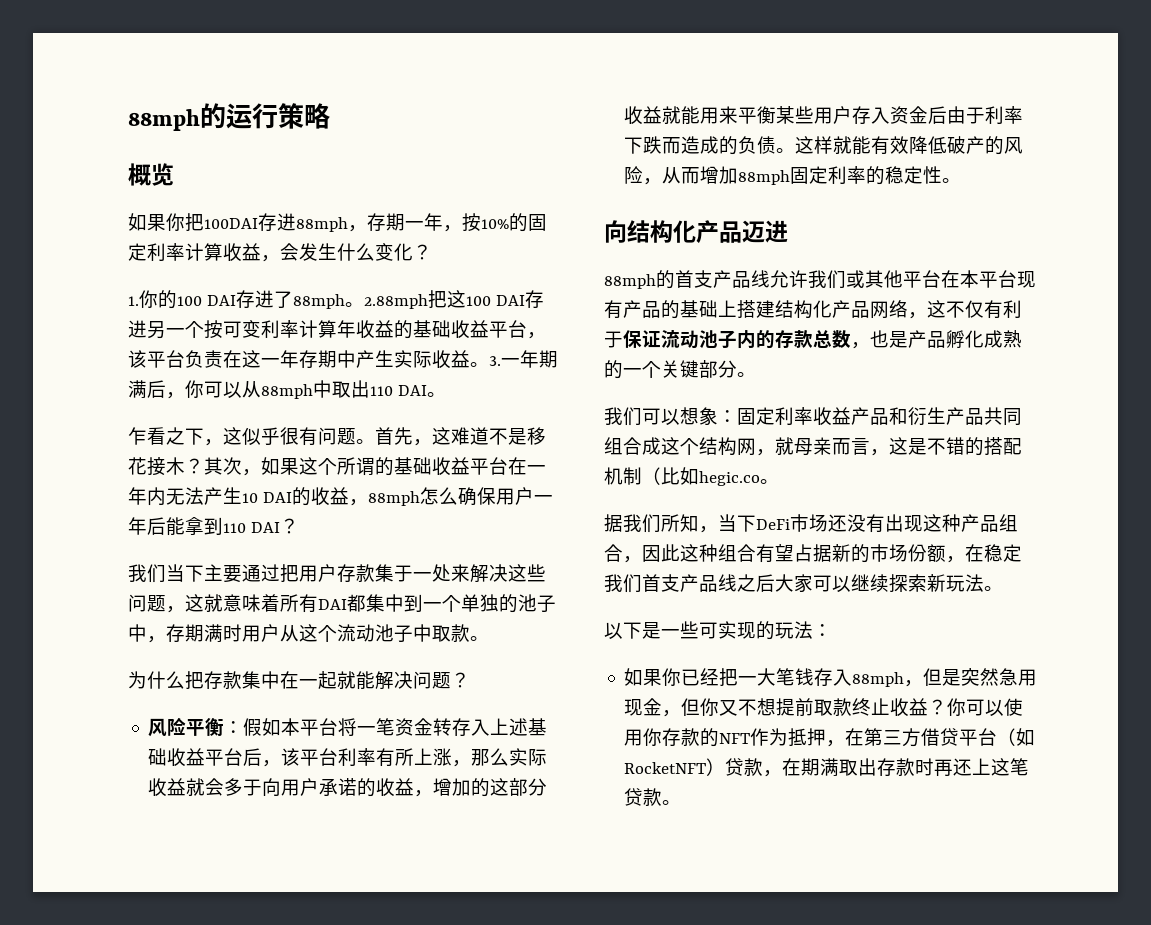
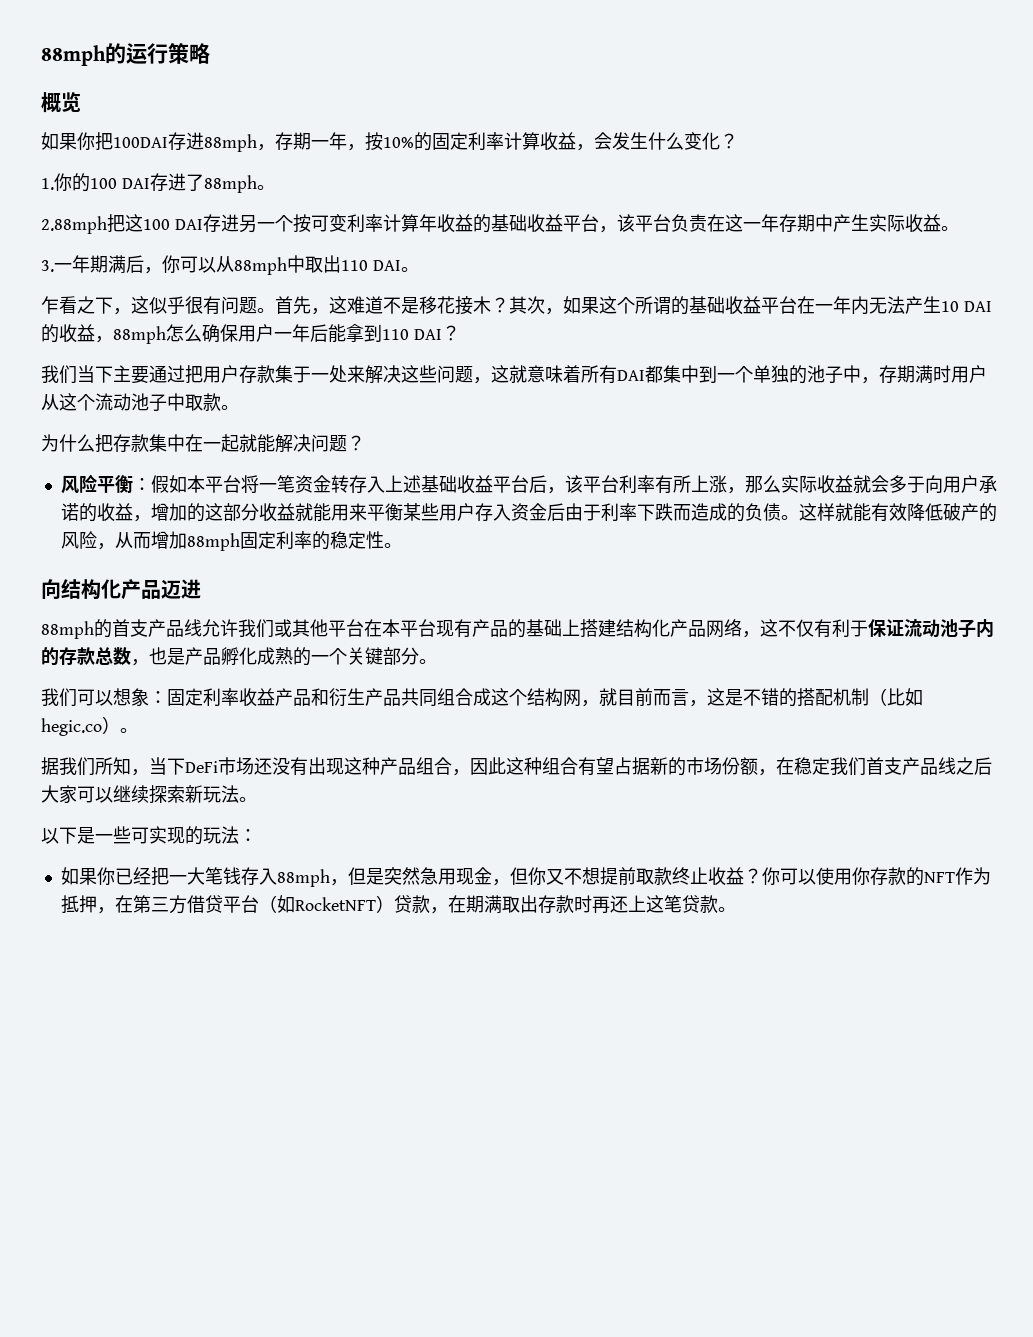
- 1.你的100 DAI存进了88mph。2.88mph把这100 DAI存进另一个按可变利率计算年收益的基础收益平台，该平台负责在这一年存期中产生实际收益。3.一年期满后，你可以从88mph中取出110 DAI。
+ 1.你的100 DAI存进了88mph。
+ 2.88mph把这100 DAI存进另一个按可变利率计算年收益的基础收益平台，该平台负责在这一年存期中产生实际收益。
+ 3.一年期满后，你可以从88mph中取出110 DAI。
- 我们可以想象：固定利率收益产品和衍生产品共同组合成这个结构网，就母亲而言，这是不错的搭配机制（比如hegic.co。
+ 我们可以想象：固定利率收益产品和衍生产品共同组合成这个结构网，就目前而言，这是不错的搭配机制（比如hegic.co）。

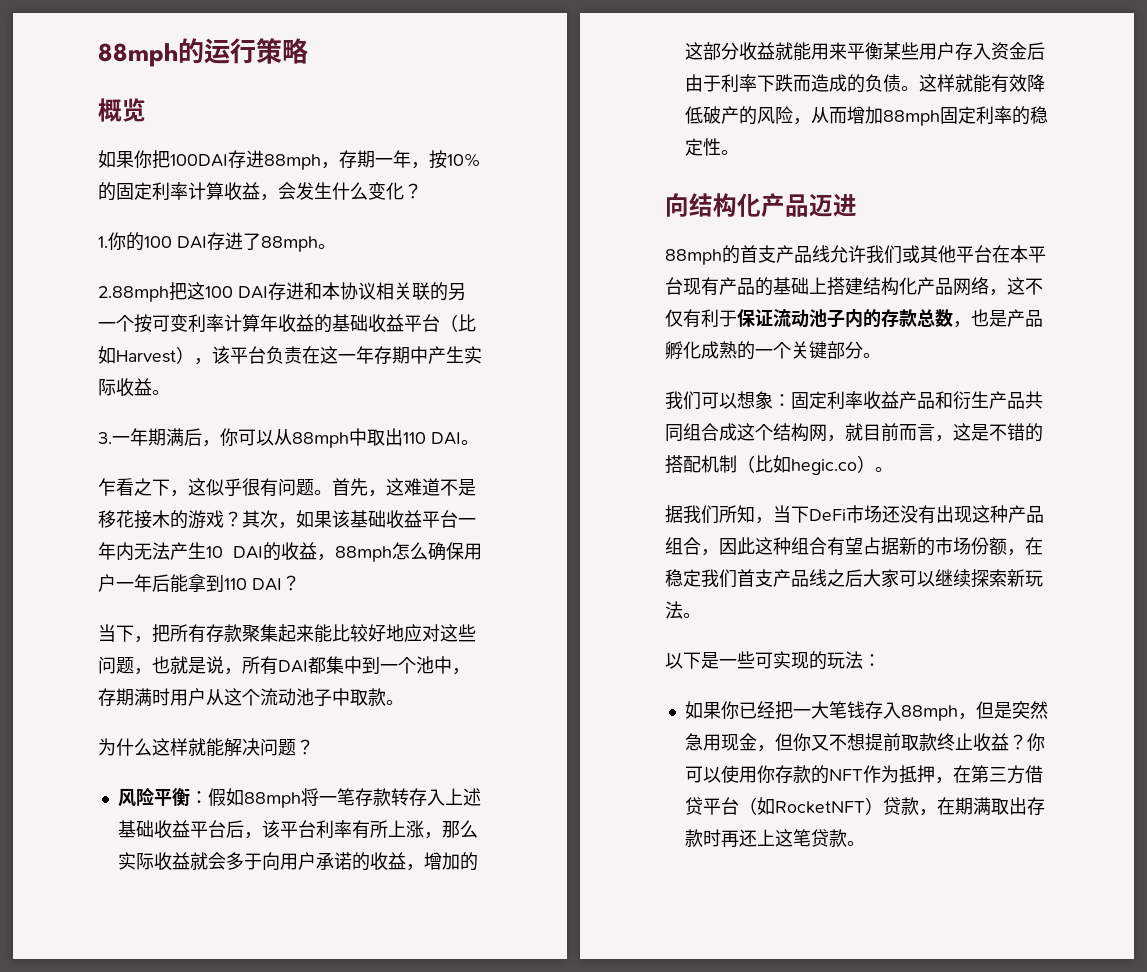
- 2.88mph把这100 DAI存进另一个按可变利率计算年收益的基础收益平台，该平台负责在这一年存期中产生实际收益。
+ 2.88mph把这100 DAI存进和本协议相关联的另一个按可变利率计算年收益的基础收益平台（比如Harvest），该平台负责在这一年存期中产生实际收益。
- 首先，这难道不是移花接木？
+ 首先，这难道不是移花接木的游戏？
- 其次，如果这个所谓的基础收益平台在一年内无法产生10 DAI的收益，88mph怎么确保用户一年后能拿到110 DAI？
+ 其次，如果该基础收益平台一年内无法产生10 DAI的收益，88mph怎么确保用户一年后能拿到110 DAI？
- 我们当下主要通过把用户存款集于一处来解决这些问题，这就意味着所有DAI都集中到一个单独的池子中，存期满时用户从这个流动池子中取款。
+ 当下，把所有存款聚集起来能比较好地应对这些问题，也就是说，所有DAI都集中到一个池中，存期满时用户从这个流动池子中取款。
- 为什么把存款集中在一起就能解决问题？
+ 为什么这样就能解决问题？
- 风险平衡：假如本平台将一笔资金转存入上述基础收益平台后，该平台利率有所上涨，那么实际收益就会多于向用户承诺的收益，增加的这部分收益就能用来平衡某些用户存入资金后由于利率下跌而造成的负债。
+ 风险平衡：假如88mph将一笔存款转存入上述基础收益平台后，该平台利率有所上涨，那么实际收益就会多于向用户承诺的收益，增加的这部分收益就能用来平衡某些用户存入资金后由于利率下跌而造成的负债。

